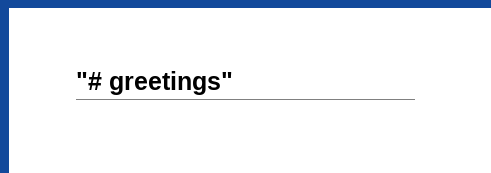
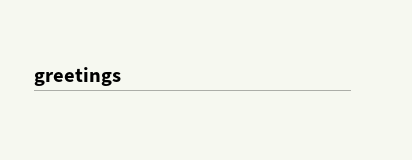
- "# greetings"
+ greetings

